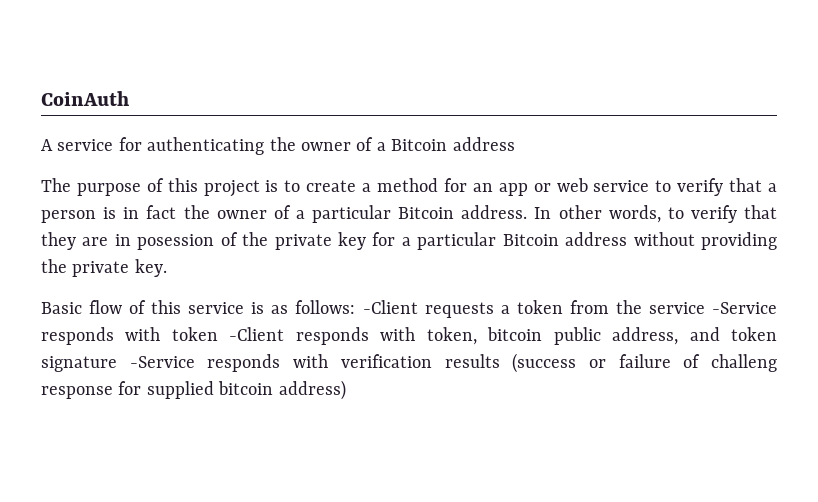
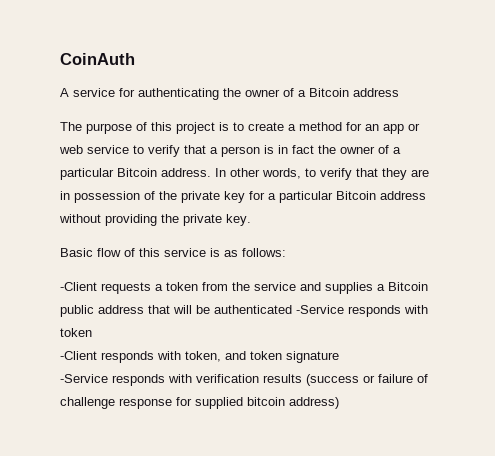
- In other words, to verify that they are in posession of the private key for a particular Bitcoin address without providing the private key.
+ In other words, to verify that they are in possession of the private key for a particular Bitcoin address without providing the private key.
- Basic flow of this service is as follows: -Client requests a token from the service -Service responds with token -Client responds with token, bitcoin public address, and token signature -Service responds with verification results (success or failure of challeng response for supplied bitcoin address)
+ Basic flow of this service is as follows:
+ -Client requests a token from the service and supplies a Bitcoin public address that will be authenticated -Service responds with token
+ -Client responds with token, and token signature
+ -Service responds with verification results (success or failure of challenge response for supplied bitcoin address)

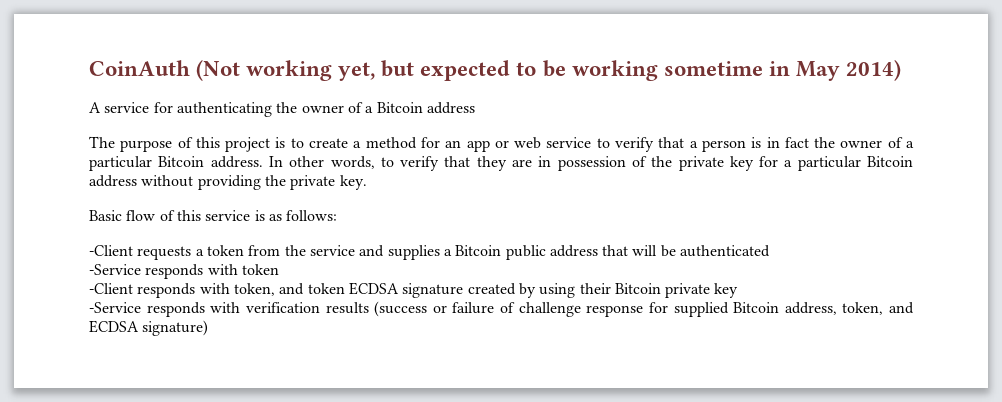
- CoinAuth
+ CoinAuth (Not working yet, but expected to be working sometime in May 2014)
- -Client requests a token from the service and supplies a Bitcoin public address that will be authenticated -Service responds with token
+ -Client requests a token from the service and supplies a Bitcoin public address that will be authenticated
+ -Service responds with token
- -Client responds with token, and token signature
+ -Client responds with token, and token ECDSA signature created by using their Bitcoin private key
- -Service responds with verification results (success or failure of challenge response for supplied bitcoin address)
+ -Service responds with verification results (success or failure of challenge response for supplied Bitcoin address, token, and ECDSA signature)

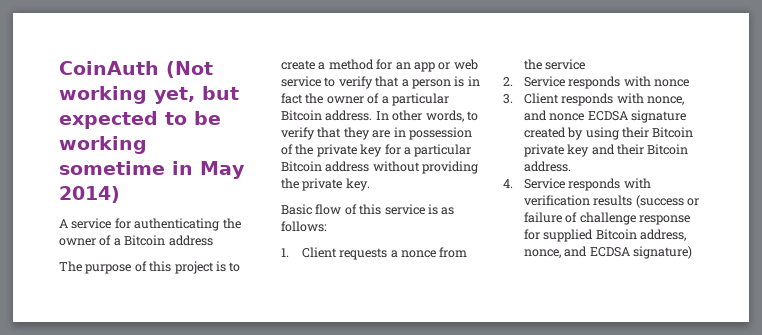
- -Client requests a token from the service and supplies a Bitcoin public address that will be authenticated
- -Service responds with token
- -Client responds with token, and token ECDSA signature created by using their Bitcoin private key
- -Service responds with verification results (success or failure of challenge response for supplied Bitcoin address, token, and ECDSA signature)
+ 1. Client requests a nonce from the service
+ 2. Service responds with nonce
+ 3. Client responds with nonce, and nonce ECDSA signature created by using their Bitcoin private key and their Bitcoin address.
+ 4. Service responds with verification results (success or failure of challenge response for supplied Bitcoin address, nonce, and ECDSA signature)

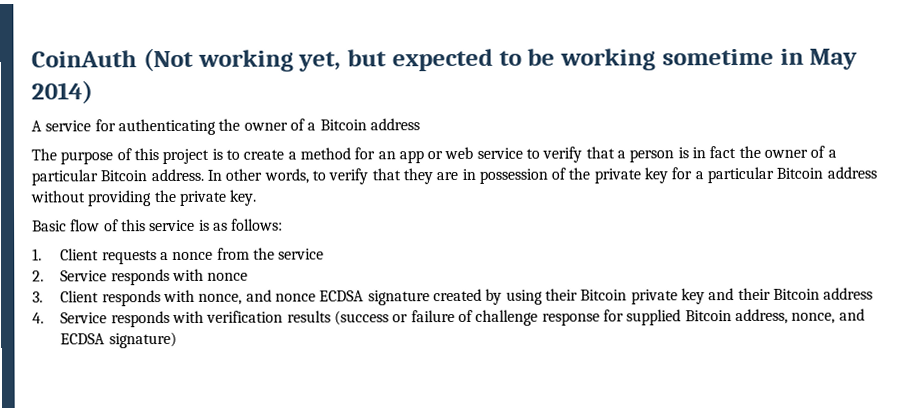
- 3. Client responds with nonce, and nonce ECDSA signature created by using their Bitcoin private key and their Bitcoin address.
+ 3. Client responds with nonce, and nonce ECDSA signature created by using their Bitcoin private key and their Bitcoin address

